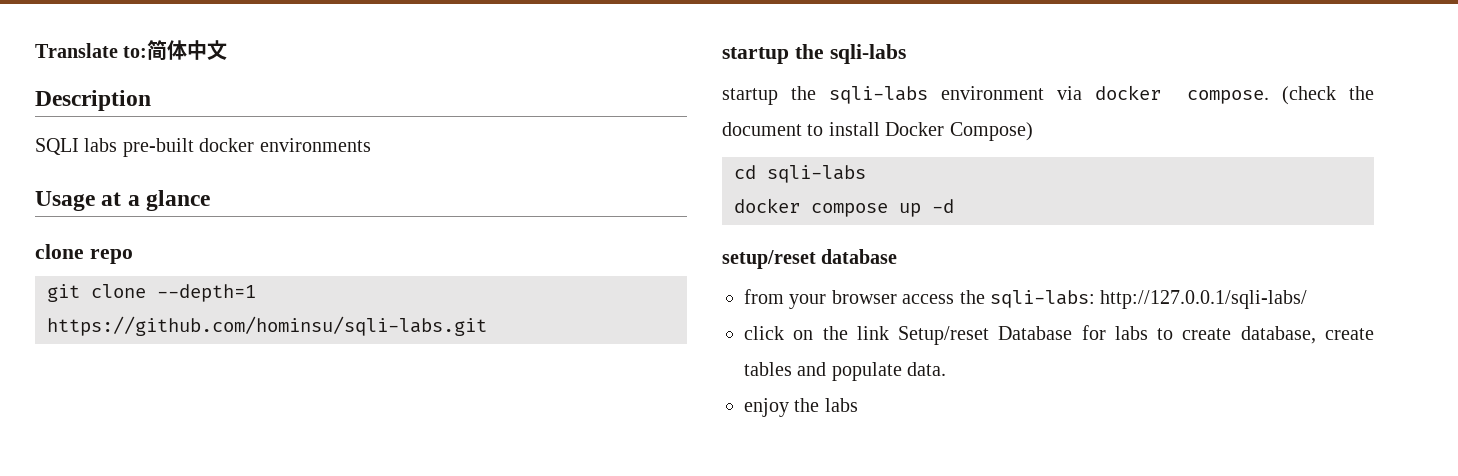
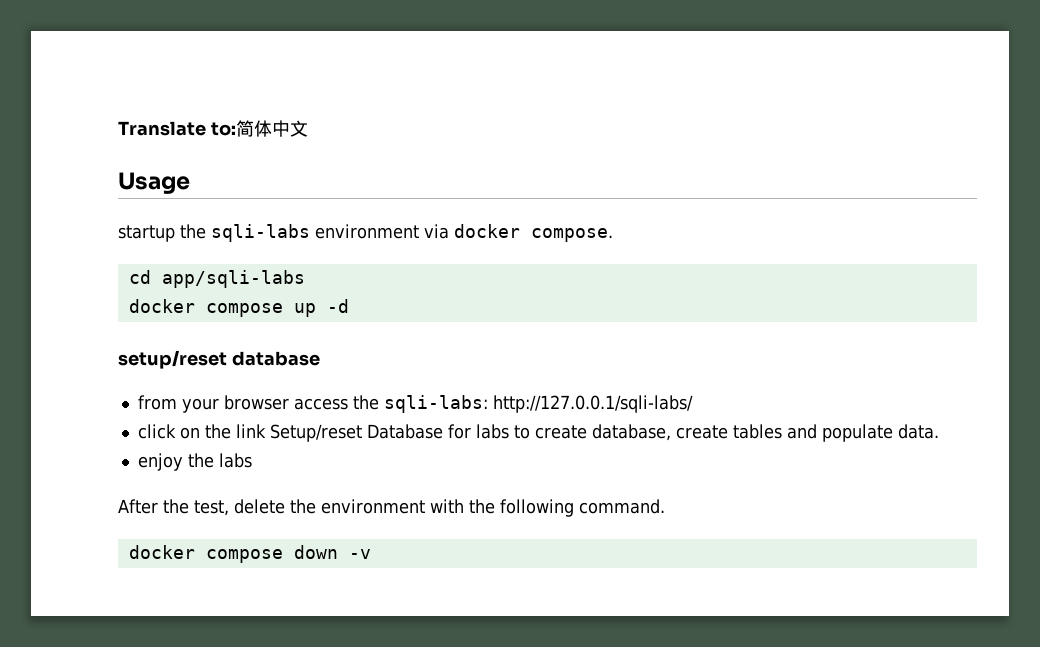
- Description
- SQLI labs pre-built docker environments
- Usage at a glance
- clone repo
- git clone --depth=1 https://github.com/hominsu/sqli-labs.git
- startup the sqli-labs
+ Usage
- (check the document to install Docker Compose)
- cd sqli-labs
+ cd app/sqli-labs
+ After the test, delete the environment with the following command.
+ docker compose down -v

